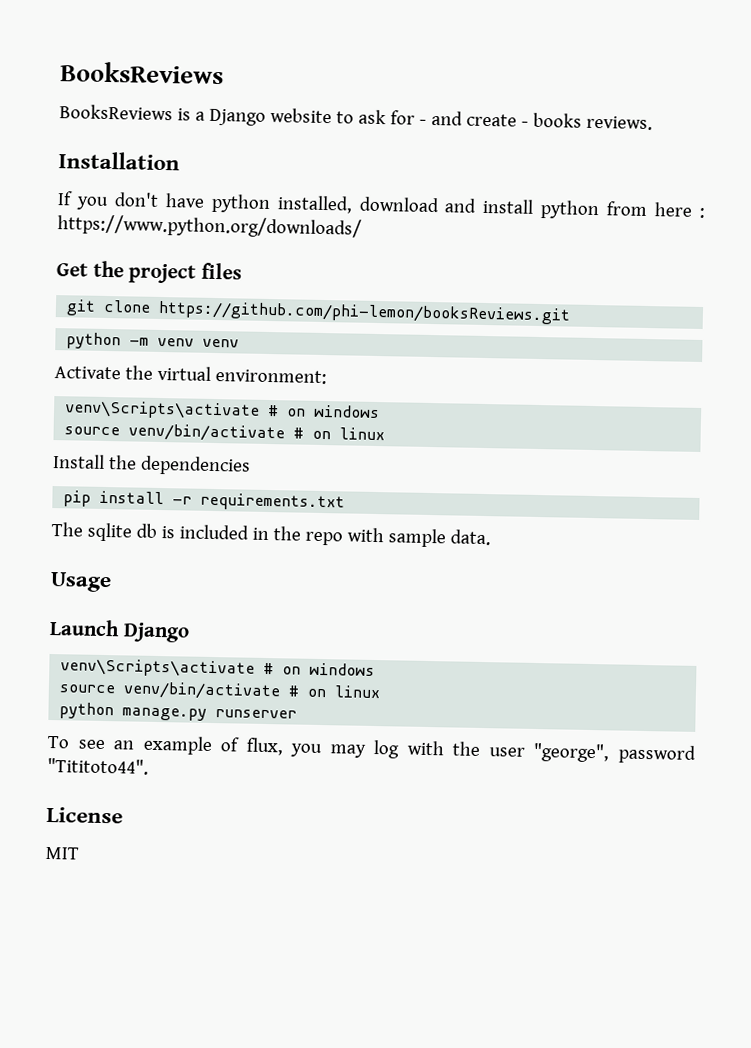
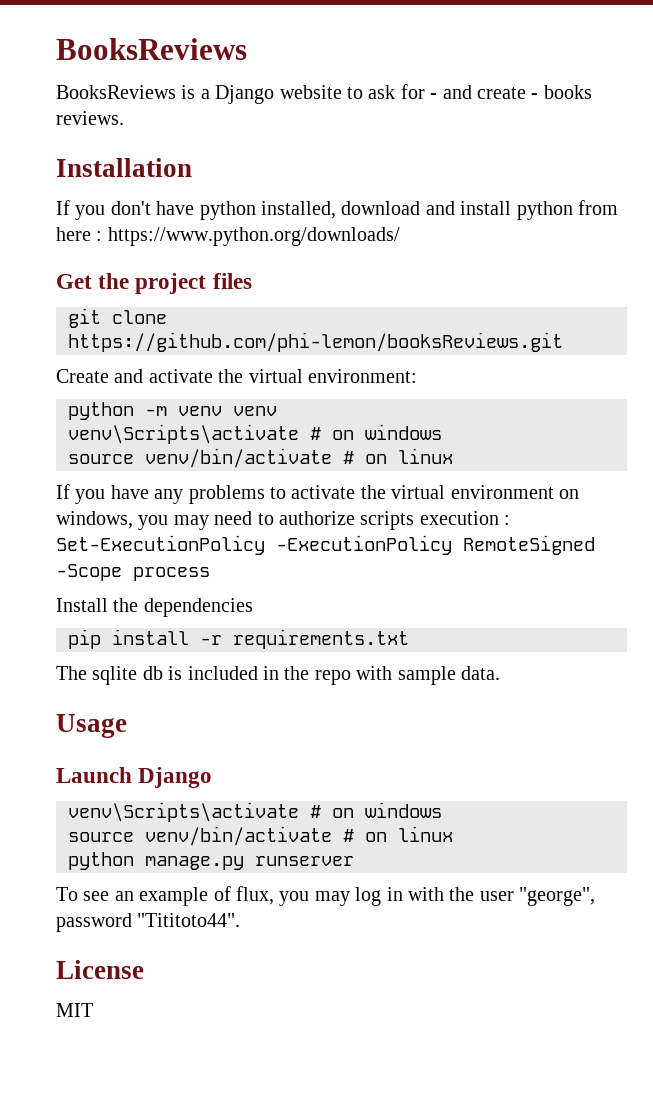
+ Create and activate the virtual environment:
  python -m venv venv
- Activate the virtual environment:
  venv\Scripts\activate # on windows
  source venv/bin/activate # on linux
+ If you have any problems to activate the virtual environment on windows, you may need to authorize scripts execution : Set-ExecutionPolicy -ExecutionPolicy RemoteSigned -Scope process
- To see an example of flux, you may log with the user "george", password "Tititoto44".
+ To see an example of flux, you may log in with the user "george", password "Tititoto44".

